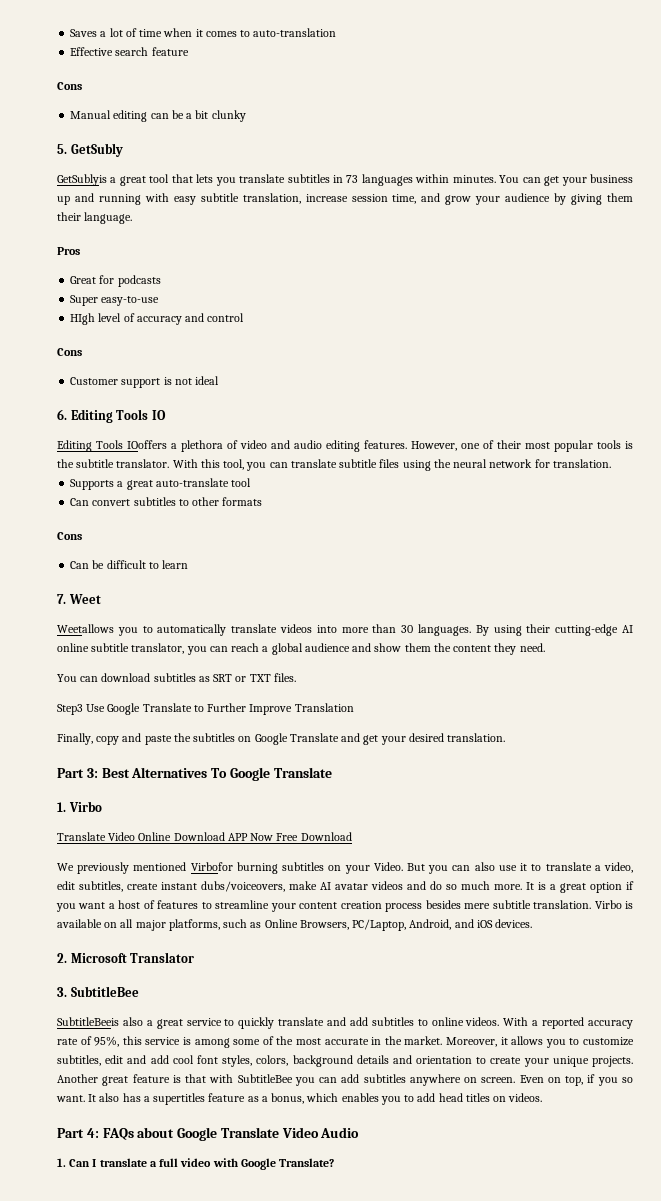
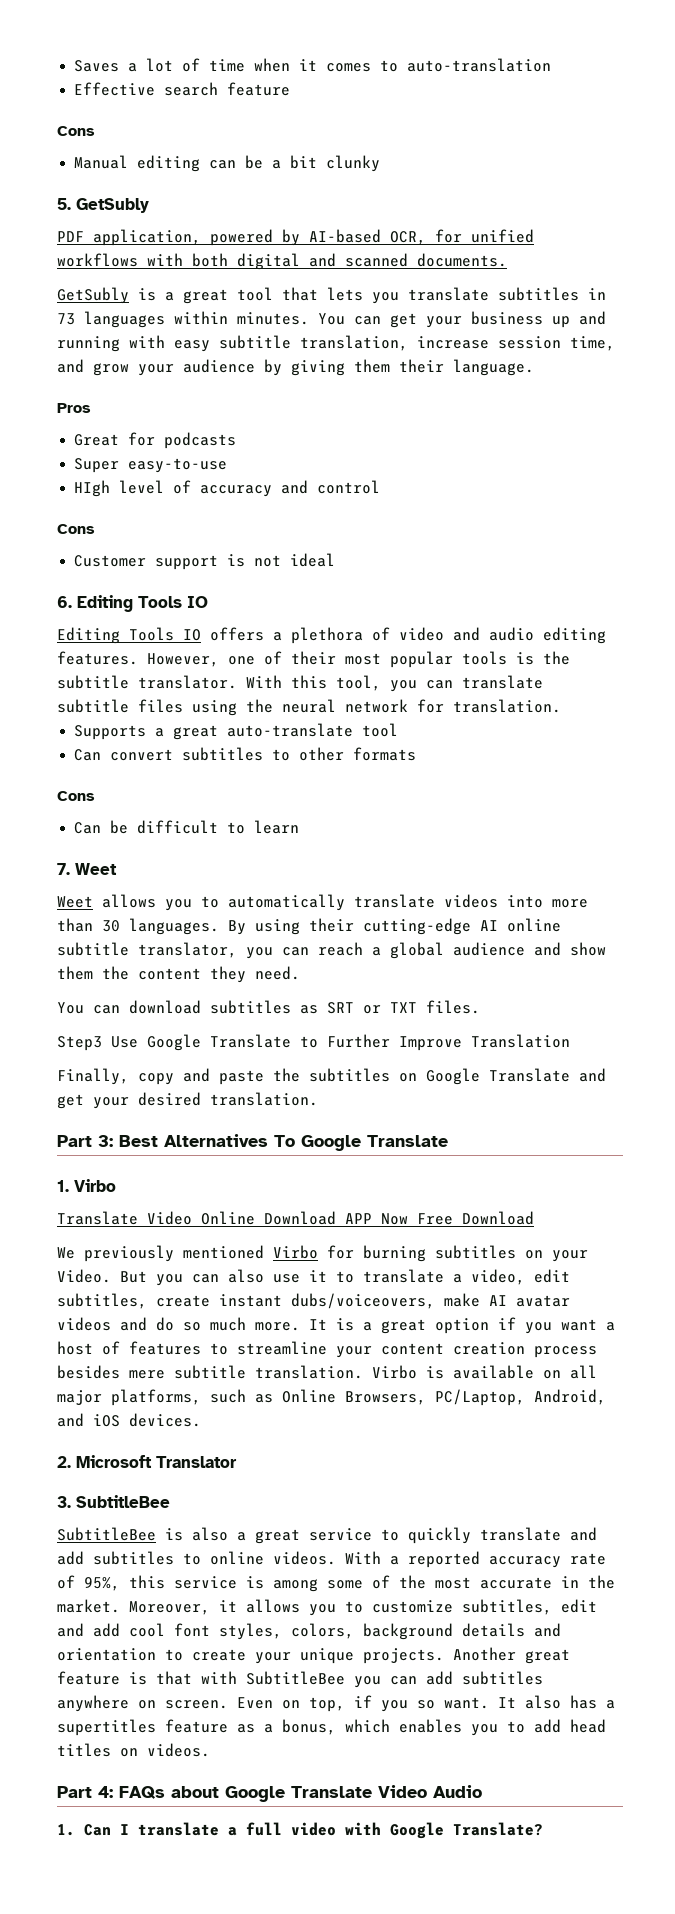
- GetSublyis a great tool that lets you translate subtitles in 73 languages within minutes.
+ PDF application, powered by AI-based OCR, for unified workflows with both digital and scanned documents.
+ GetSubly is a great tool that lets you translate subtitles in 73 languages within minutes.
- Editing Tools IOoffers a plethora of video and audio editing features.
+ Editing Tools IO offers a plethora of video and audio editing features.
- Weetallows you to automatically translate videos into more than 30 languages.
+ Weet allows you to automatically translate videos into more than 30 languages.
- We previously mentioned Virbofor burning subtitles on your Video.
+ We previously mentioned Virbo for burning subtitles on your Video.
- SubtitleBeeis also a great service to quickly translate and add subtitles to online videos.
+ SubtitleBee is also a great service to quickly translate and add subtitles to online videos.

